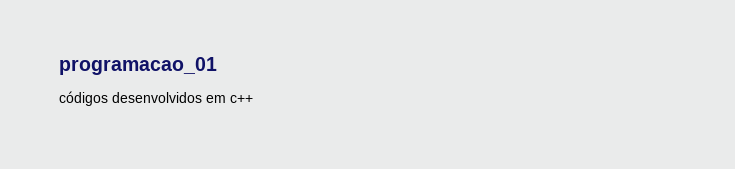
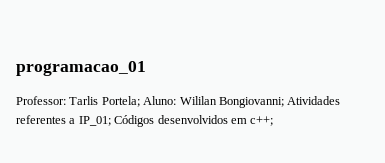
- códigos desenvolvidos em c++
+ Professor: Tarlis Portela; Aluno: Wililan Bongiovanni; Atividades referentes a IP_01; Códigos desenvolvidos em c++;

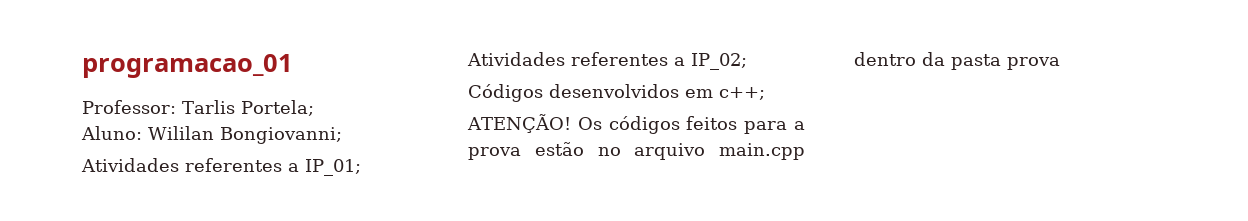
- Professor: Tarlis Portela; Aluno: Wililan Bongiovanni; Atividades referentes a IP_01; Códigos desenvolvidos em c++;
+ Professor: Tarlis Portela;
+ Aluno: Wililan Bongiovanni;
+ Atividades referentes a IP_01; Atividades referentes a IP_02;
+ Códigos desenvolvidos em c++;
+ ATENÇÃO! Os códigos feitos para a prova estão no arquivo main.cpp dentro da pasta prova

